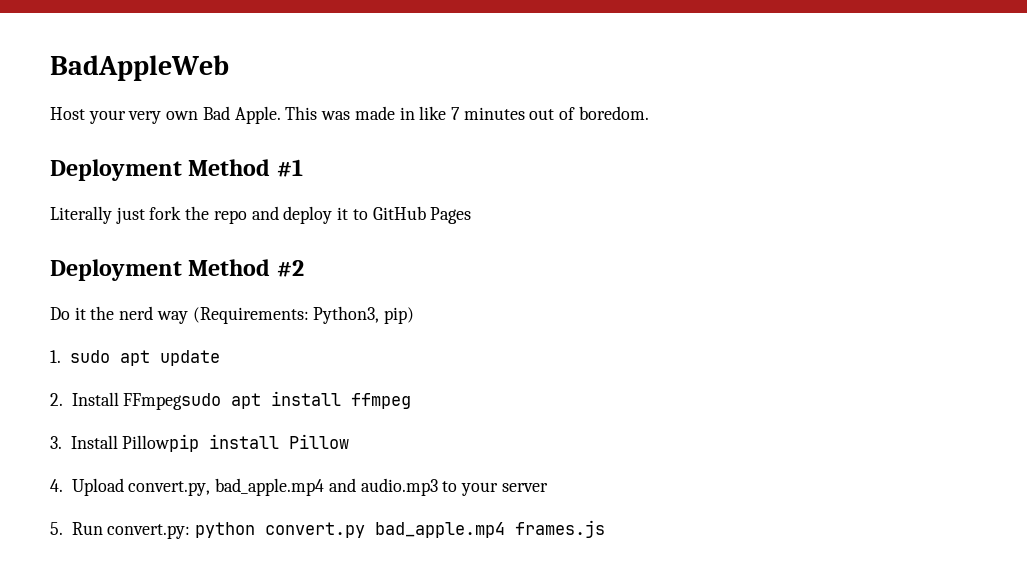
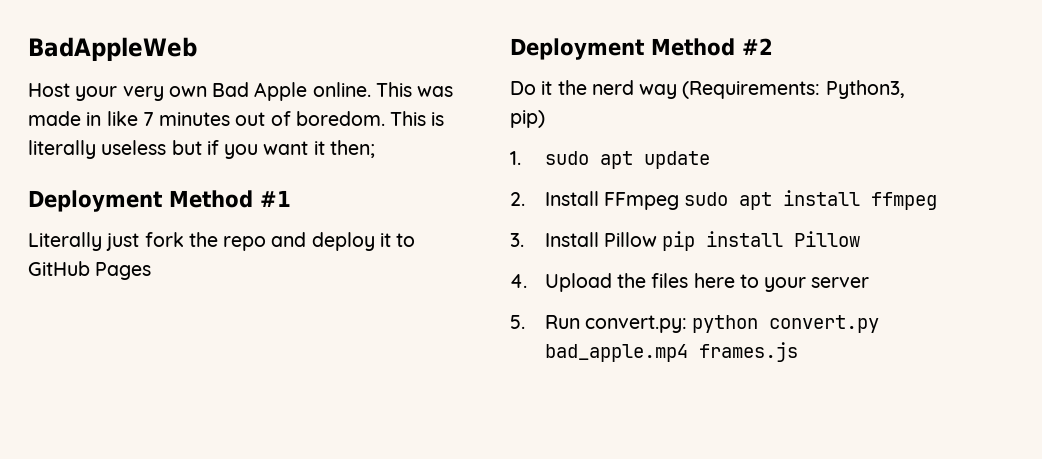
- Host your very own Bad Apple.
+ Host your very own Bad Apple online.
+ This is literally useless but if you want it then;
- 2. Install FFmpegsudo apt install ffmpeg
+ 2. Install FFmpeg sudo apt install ffmpeg
- 3. Install Pillowpip install Pillow
+ 3. Install Pillow pip install Pillow
- 4. Upload convert.py, bad_apple.mp4 and audio.mp3 to your server
+ 4. Upload the files here to your server

